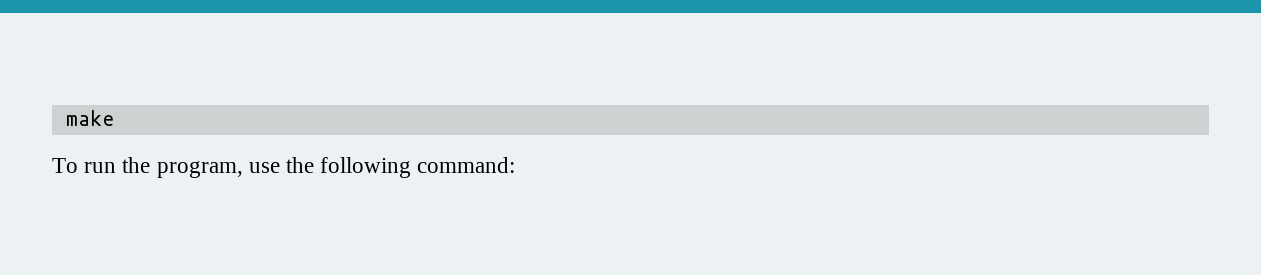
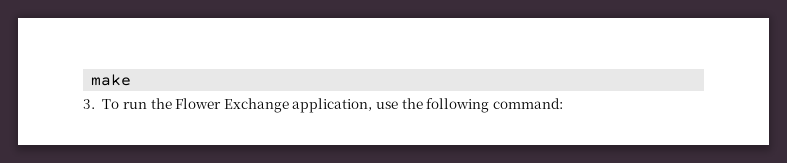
- To run the program, use the following command:
+ 3. To run the Flower Exchange application, use the following command:

